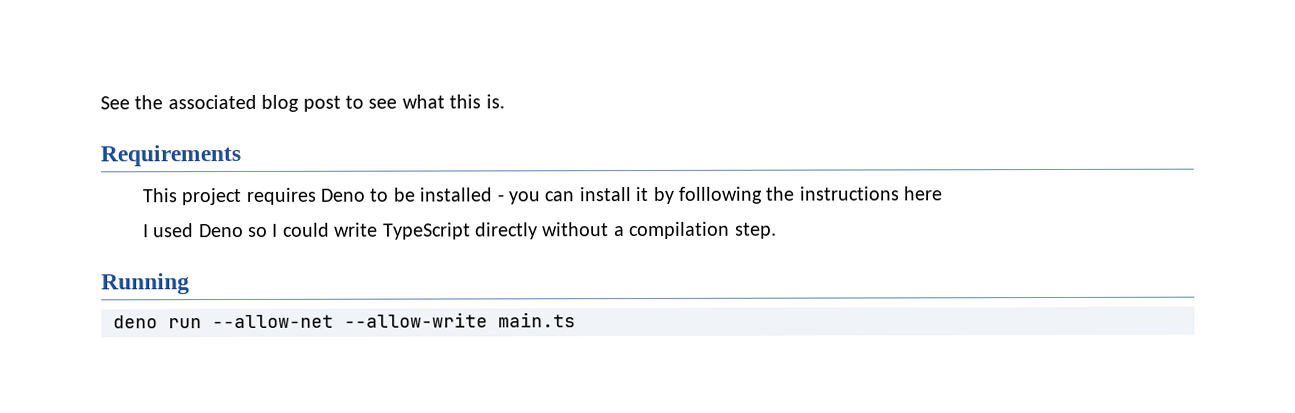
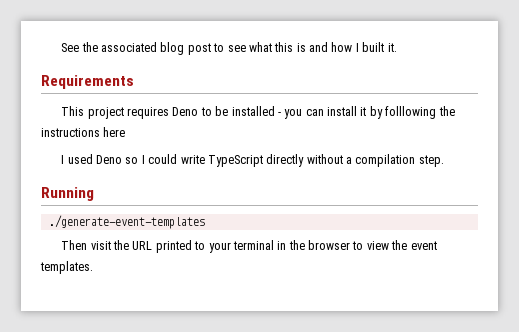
- See the associated blog post to see what this is.
+ See the associated blog post to see what this is and how I built it.
- deno run --allow-net --allow-write main.ts
+ ./generate-event-templates
+ Then visit the URL printed to your terminal in the browser to view the event templates.

